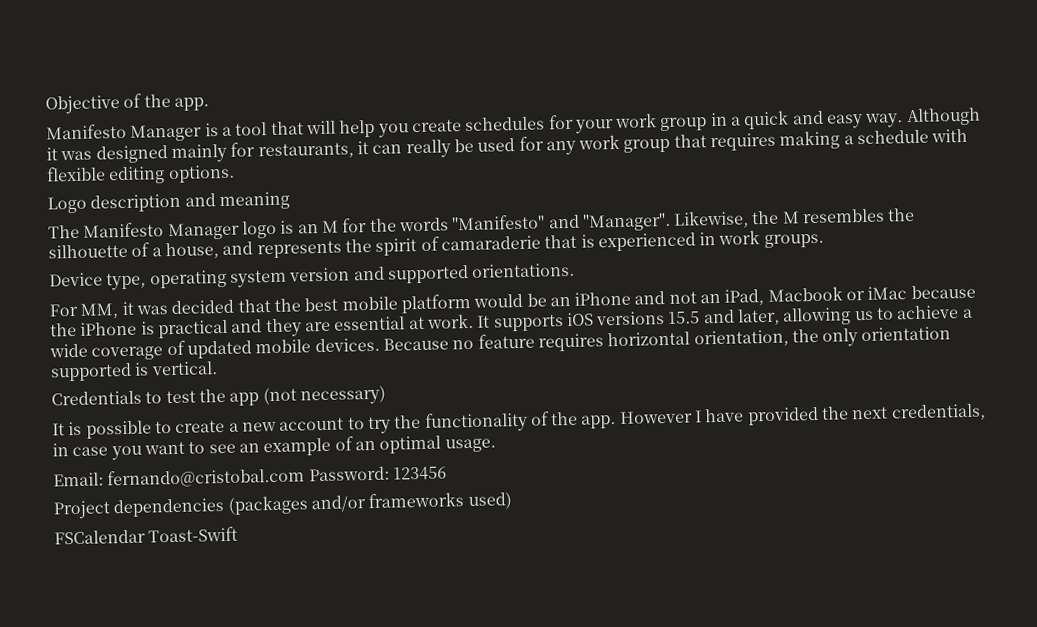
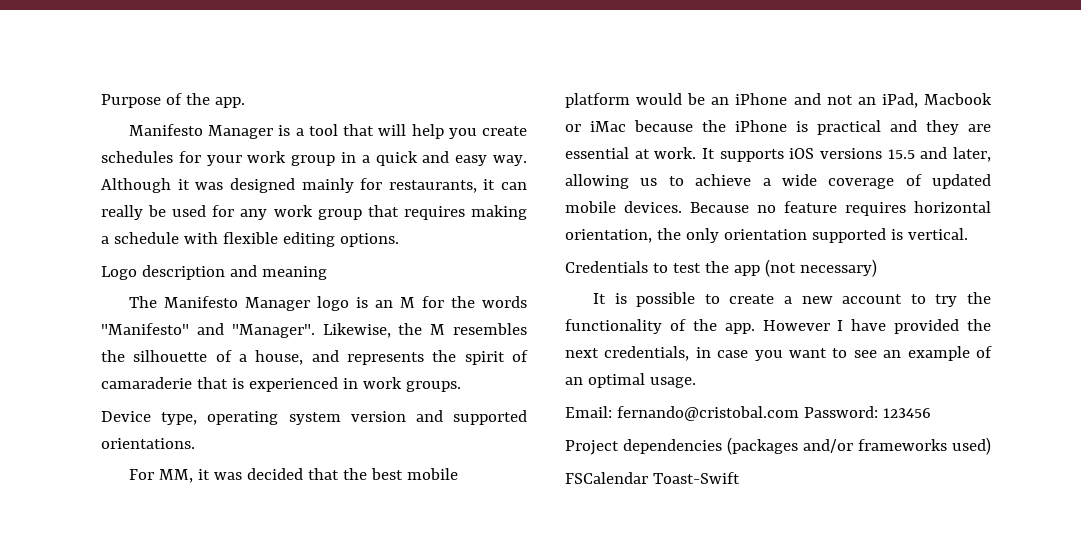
- Objective of the app.
+ Purpose of the app.

